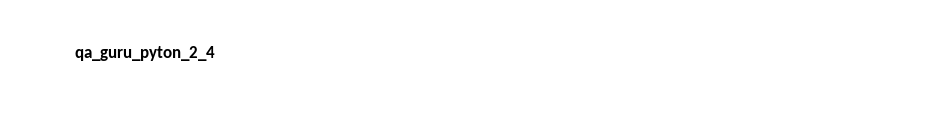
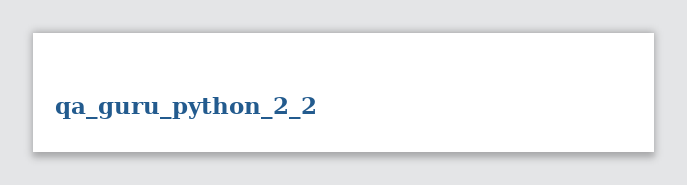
- qa_guru_pyton_2_4
+ qa_guru_python_2_2

